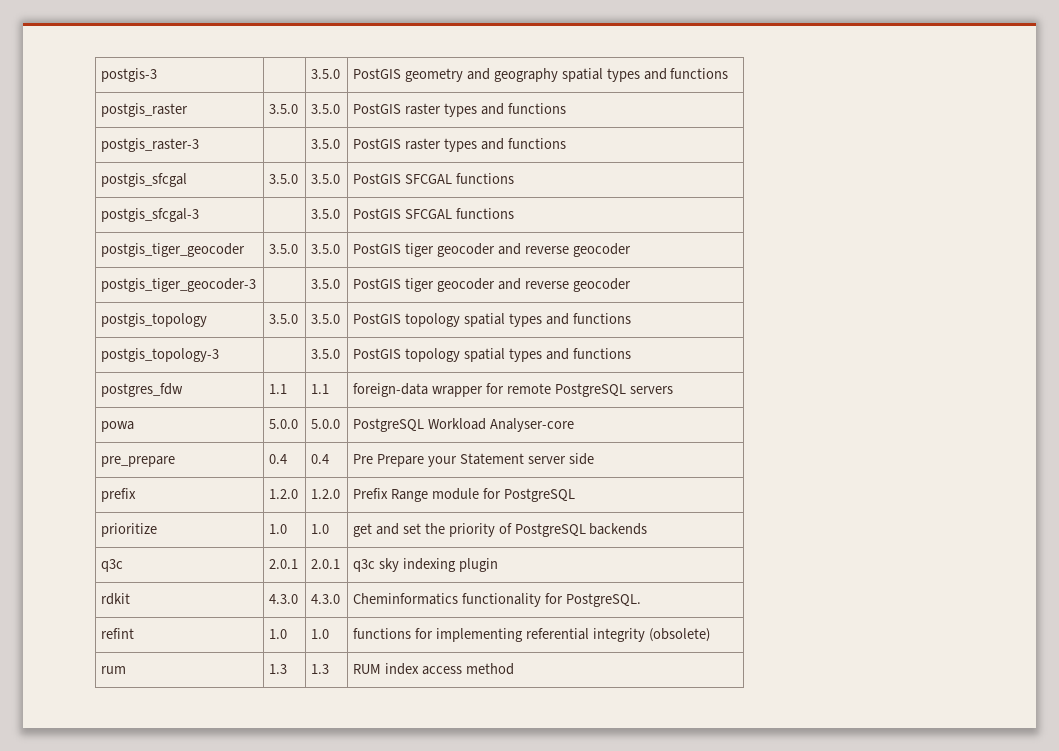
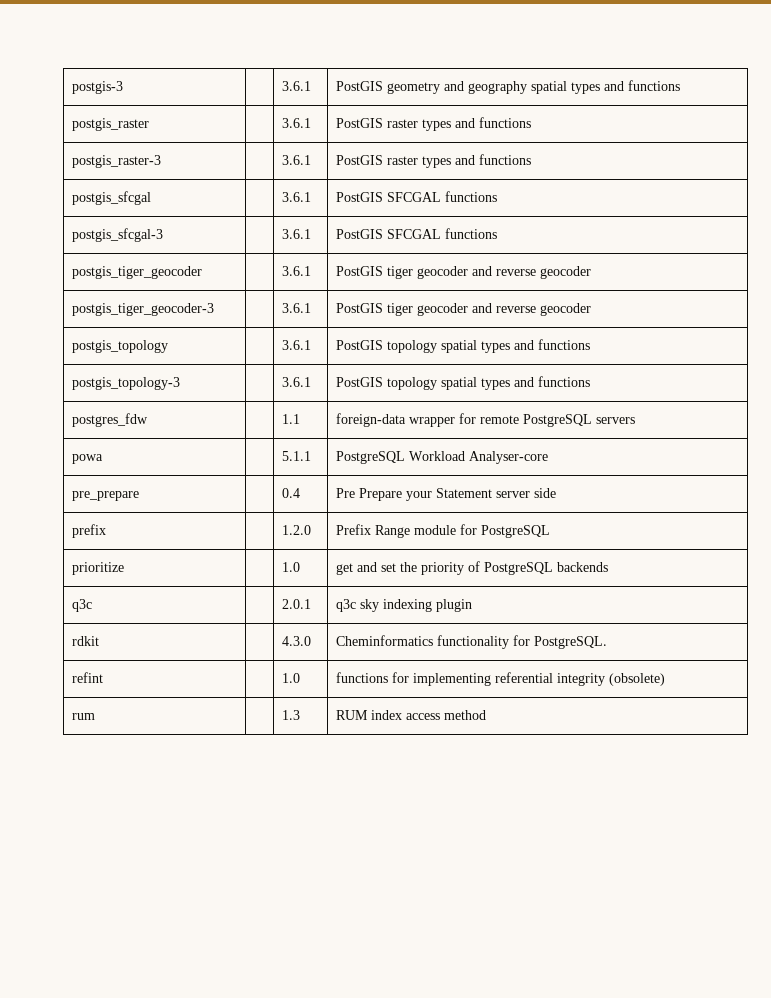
- postgis-3 | | 3.5.0 | PostGIS geometry and geography spatial types and functions
+ postgis-3 | | 3.6.1 | PostGIS geometry and geography spatial types and functions
- postgis_raster | 3.5.0 | 3.5.0 | PostGIS raster types and functions
+ postgis_raster | | 3.6.1 | PostGIS raster types and functions
- postgis_raster-3 | | 3.5.0 | PostGIS raster types and functions
+ postgis_raster-3 | | 3.6.1 | PostGIS raster types and functions
- postgis_sfcgal | 3.5.0 | 3.5.0 | PostGIS SFCGAL functions
+ postgis_sfcgal | | 3.6.1 | PostGIS SFCGAL functions
- postgis_sfcgal-3 | | 3.5.0 | PostGIS SFCGAL functions
+ postgis_sfcgal-3 | | 3.6.1 | PostGIS SFCGAL functions
- postgis_tiger_geocoder | 3.5.0 | 3.5.0 | PostGIS tiger geocoder and reverse geocoder
+ postgis_tiger_geocoder | | 3.6.1 | PostGIS tiger geocoder and reverse geocoder
- postgis_tiger_geocoder-3 | | 3.5.0 | PostGIS tiger geocoder and reverse geocoder
+ postgis_tiger_geocoder-3 | | 3.6.1 | PostGIS tiger geocoder and reverse geocoder
- postgis_topology | 3.5.0 | 3.5.0 | PostGIS topology spatial types and functions
+ postgis_topology | | 3.6.1 | PostGIS topology spatial types and functions
- postgis_topology-3 | | 3.5.0 | PostGIS topology spatial types and functions
+ postgis_topology-3 | | 3.6.1 | PostGIS topology spatial types and functions
- postgres_fdw | 1.1 | 1.1 | foreign-data wrapper for remote PostgreSQL servers
+ postgres_fdw | | 1.1 | foreign-data wrapper for remote PostgreSQL servers
- powa | 5.0.0 | 5.0.0 | PostgreSQL Workload Analyser-core
+ powa | | 5.1.1 | PostgreSQL Workload Analyser-core
- pre_prepare | 0.4 | 0.4 | Pre Prepare your Statement server side
+ pre_prepare | | 0.4 | Pre Prepare your Statement server side
- prefix | 1.2.0 | 1.2.0 | Prefix Range module for PostgreSQL
+ prefix | | 1.2.0 | Prefix Range module for PostgreSQL
- prioritize | 1.0 | 1.0 | get and set the priority of PostgreSQL backends
+ prioritize | | 1.0 | get and set the priority of PostgreSQL backends
- q3c | 2.0.1 | 2.0.1 | q3c sky indexing plugin
+ q3c | | 2.0.1 | q3c sky indexing plugin
- rdkit | 4.3.0 | 4.3.0 | Cheminformatics functionality for PostgreSQL.
+ rdkit | | 4.3.0 | Cheminformatics functionality for PostgreSQL.
- refint | 1.0 | 1.0 | functions for implementing referential integrity (obsolete)
+ refint | | 1.0 | functions for implementing referential integrity (obsolete)
- rum | 1.3 | 1.3 | RUM index access method
+ rum | | 1.3 | RUM index access method

